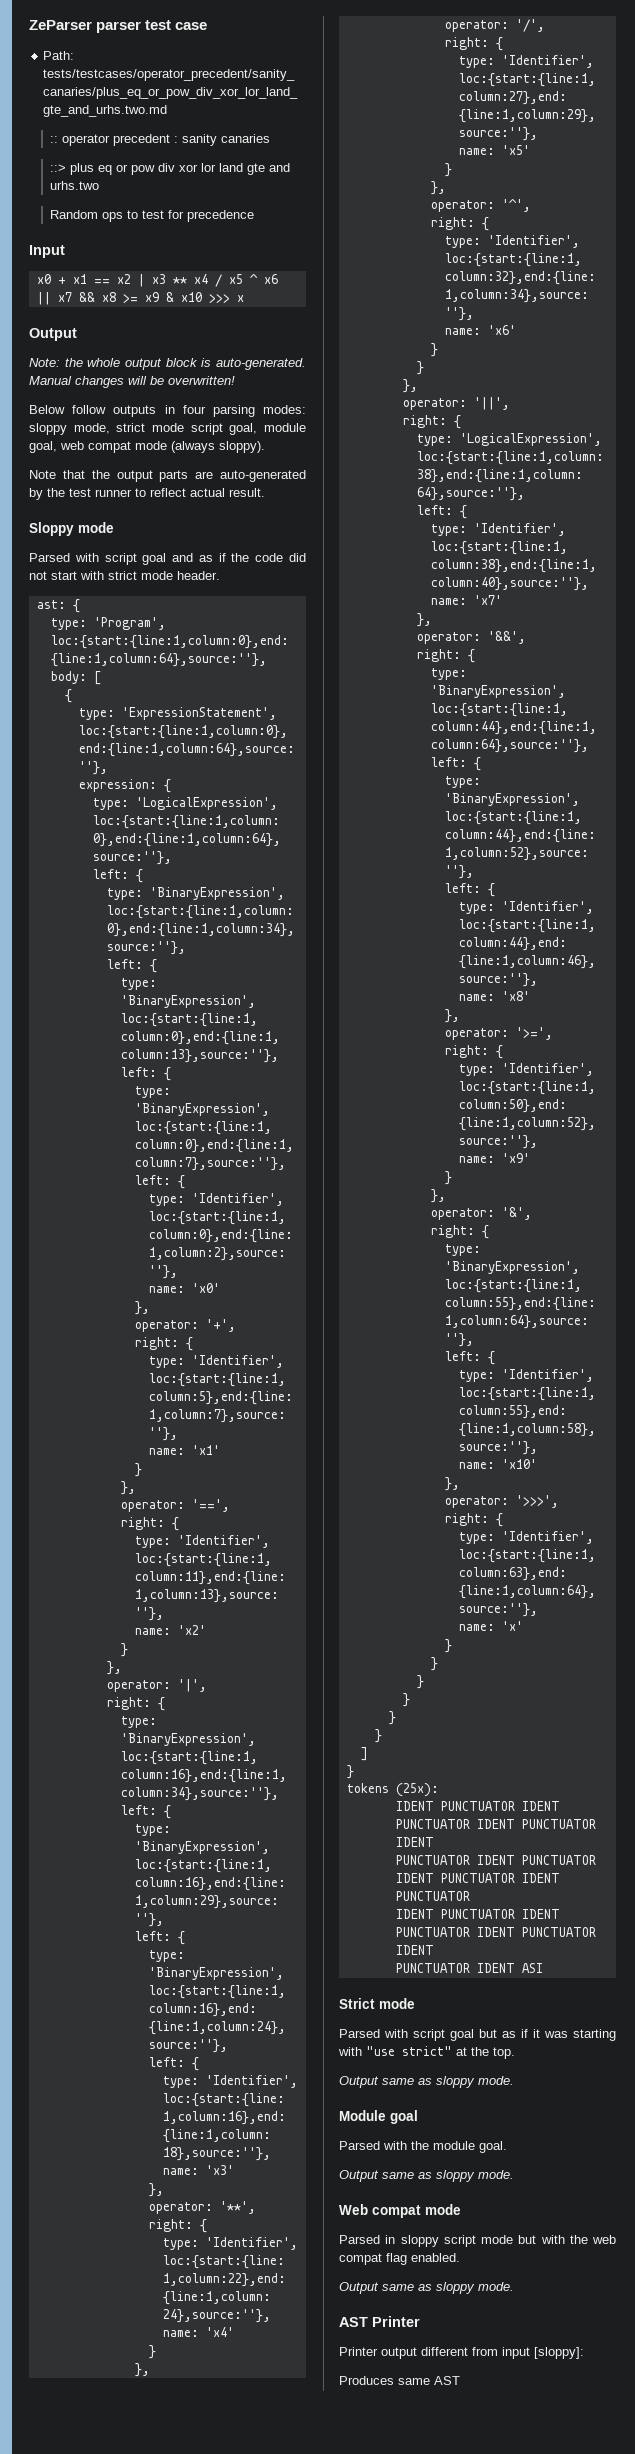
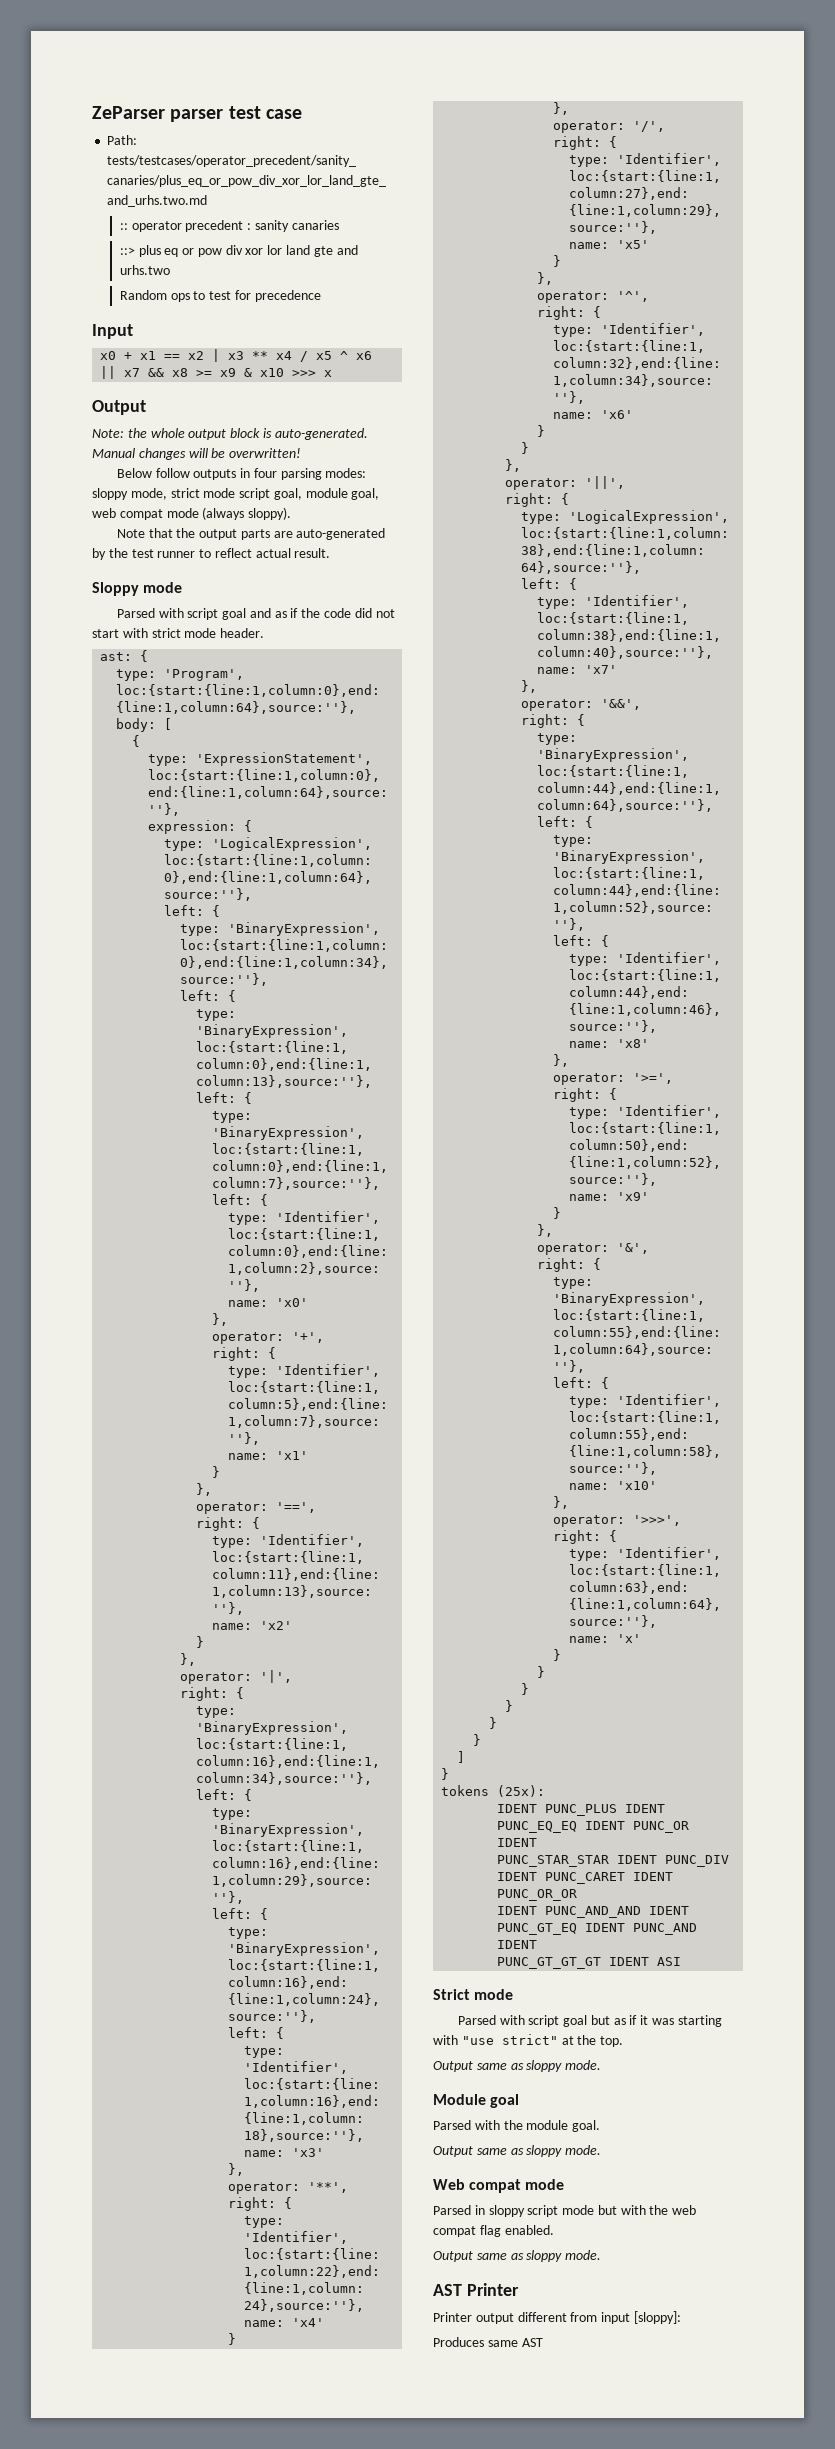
  tokens (25x):
- IDENT PUNCTUATOR IDENT PUNCTUATOR IDENT PUNCTUATOR IDENT
- PUNCTUATOR IDENT PUNCTUATOR IDENT PUNCTUATOR IDENT PUNCTUATOR
- IDENT PUNCTUATOR IDENT PUNCTUATOR IDENT PUNCTUATOR IDENT
- PUNCTUATOR IDENT ASI
+ IDENT PUNC_PLUS IDENT PUNC_EQ_EQ IDENT PUNC_OR IDENT
+ PUNC_STAR_STAR IDENT PUNC_DIV IDENT PUNC_CARET IDENT PUNC_OR_OR
+ IDENT PUNC_AND_AND IDENT PUNC_GT_EQ IDENT PUNC_AND IDENT
+ PUNC_GT_GT_GT IDENT ASI

